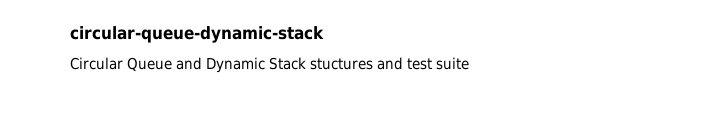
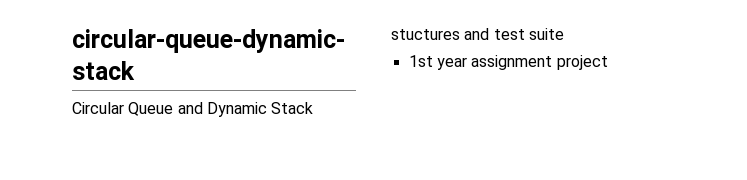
+ 1st year assignment project

